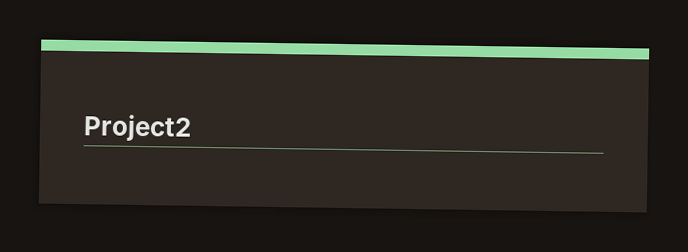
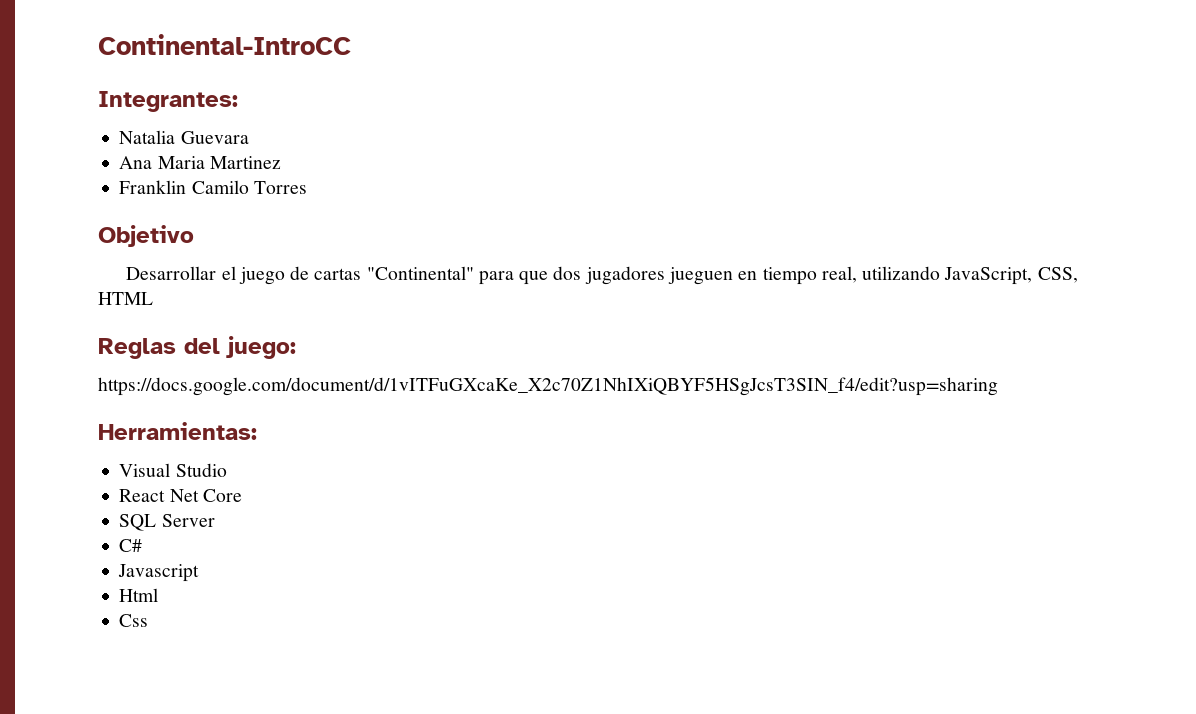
- Project2
+ Continental-IntroCC
+ Integrantes:
+ Natalia Guevara
+ Ana Maria Martinez
+ Franklin Camilo Torres
+ Objetivo
+ Desarrollar el juego de cartas "Continental" para que dos jugadores jueguen en tiempo real, utilizando JavaScript, CSS, HTML
+ Reglas del juego:
+ https://docs.google.com/document/d/1vITFuGXcaKe_X2c70Z1NhIXiQBYF5HSgJcsT3SIN_f4/edit?usp=sharing
+ Herramientas:
+ Visual Studio
+ React Net Core
+ SQL Server
+ C#
+ Javascript
+ Html
+ Css

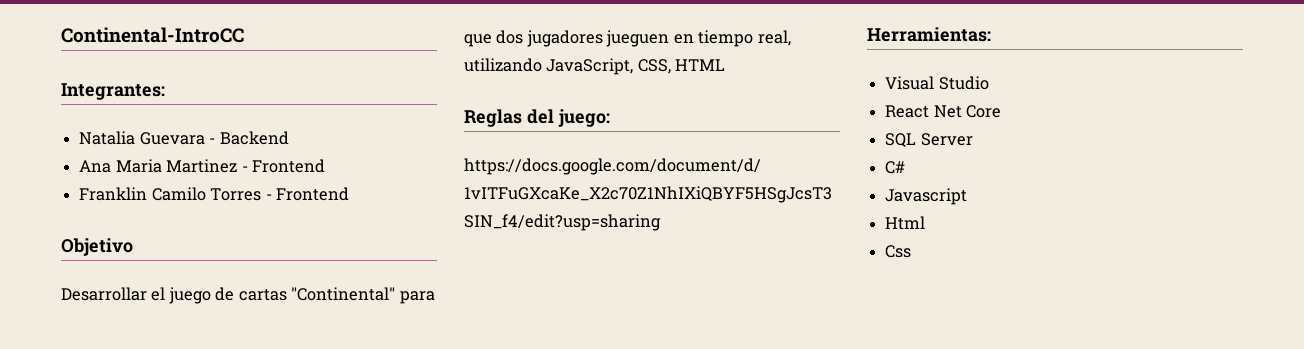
- Natalia Guevara
+ Natalia Guevara - Backend
- Ana Maria Martinez
+ Ana Maria Martinez - Frontend
- Franklin Camilo Torres
+ Franklin Camilo Torres - Frontend

